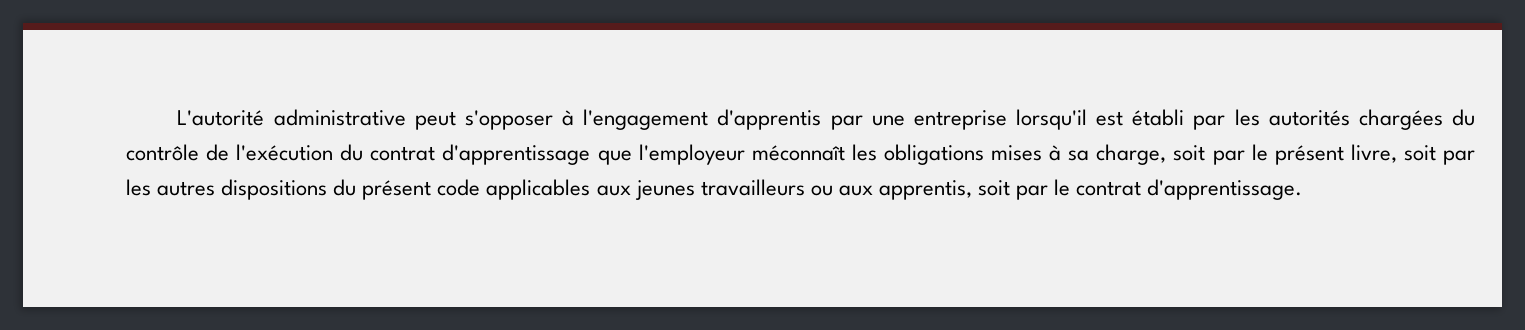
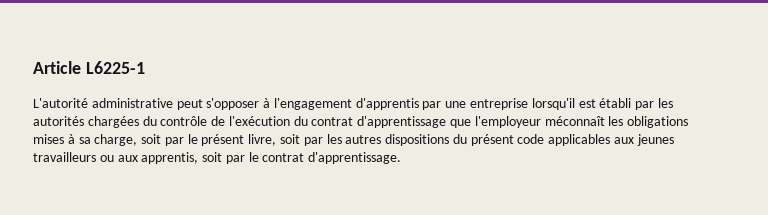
+ Article L6225-1

